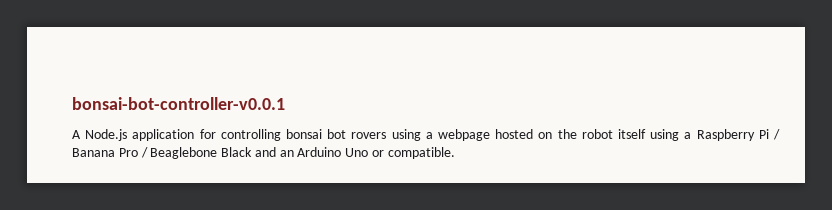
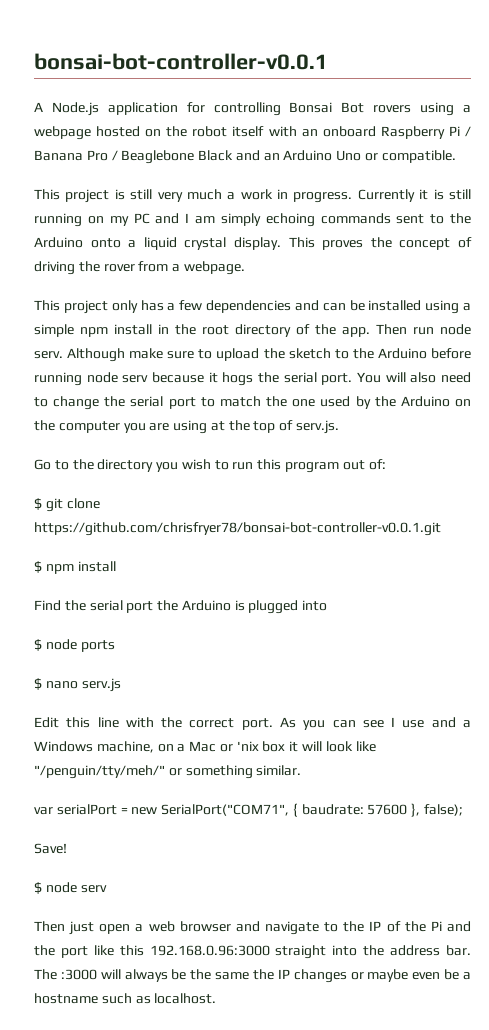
- A Node.js application for controlling bonsai bot rovers using a webpage hosted on the robot itself using a Raspberry Pi / Banana Pro / Beaglebone Black and an Arduino Uno or compatible.
+ A Node.js application for controlling Bonsai Bot rovers using a webpage hosted on the robot itself with an onboard Raspberry Pi / Banana Pro / Beaglebone Black and an Arduino Uno or compatible.
+ This project is still very much a work in progress. Currently it is still running on my PC and I am simply echoing commands sent to the Arduino onto a liquid crystal display. This proves the concept of driving the rover from a webpage.
+ This project only has a few dependencies and can be installed using a simple npm install in the root directory of the app. Then run node serv. Although make sure to upload the sketch to the Arduino before running node serv because it hogs the serial port. You will also need to change the serial port to match the one used by the Arduino on the computer you are using at the top of serv.js.
+ Go to the directory you wish to run this program out of:
+ $ git clone https://github.com/chrisfryer78/bonsai-bot-controller-v0.0.1.git
+ $ npm install
+ Find the serial port the Arduino is plugged into
+ $ node ports
+ $ nano serv.js
+ Edit this line with the correct port. As you can see I use and a Windows machine, on a Mac or 'nix box it will look like "/penguin/tty/meh/" or something similar.
+ var serialPort = new SerialPort("COM71", { baudrate: 57600 }, false);
+ Save!
+ $ node serv
+ Then just open a web browser and navigate to the IP of the Pi and the port like this 192.168.0.96:3000 straight into the address bar. The :3000 will always be the same the IP changes or maybe even be a hostname such as localhost.

